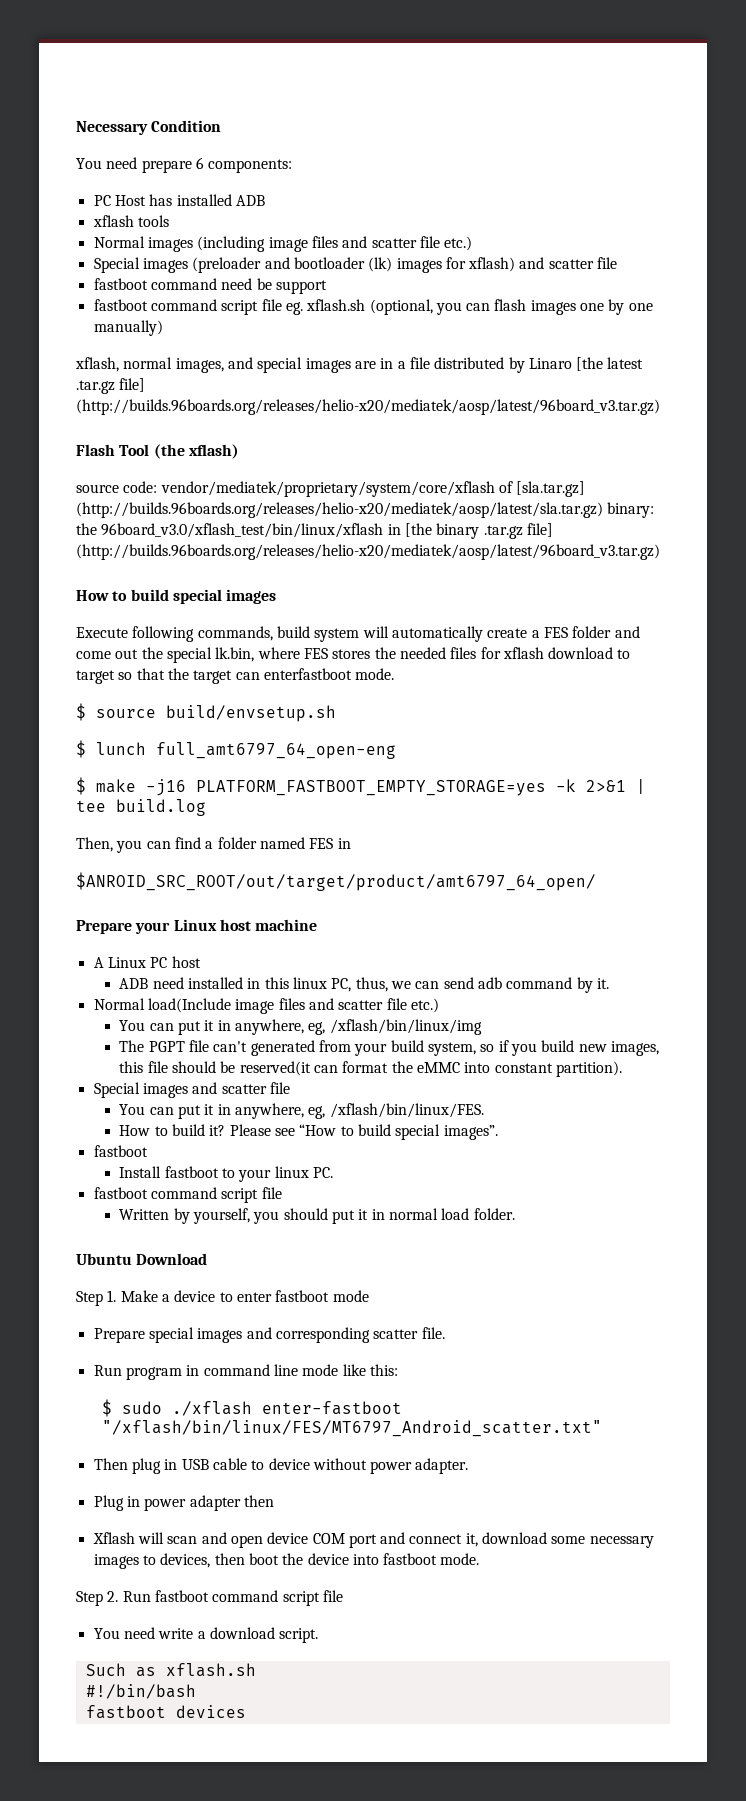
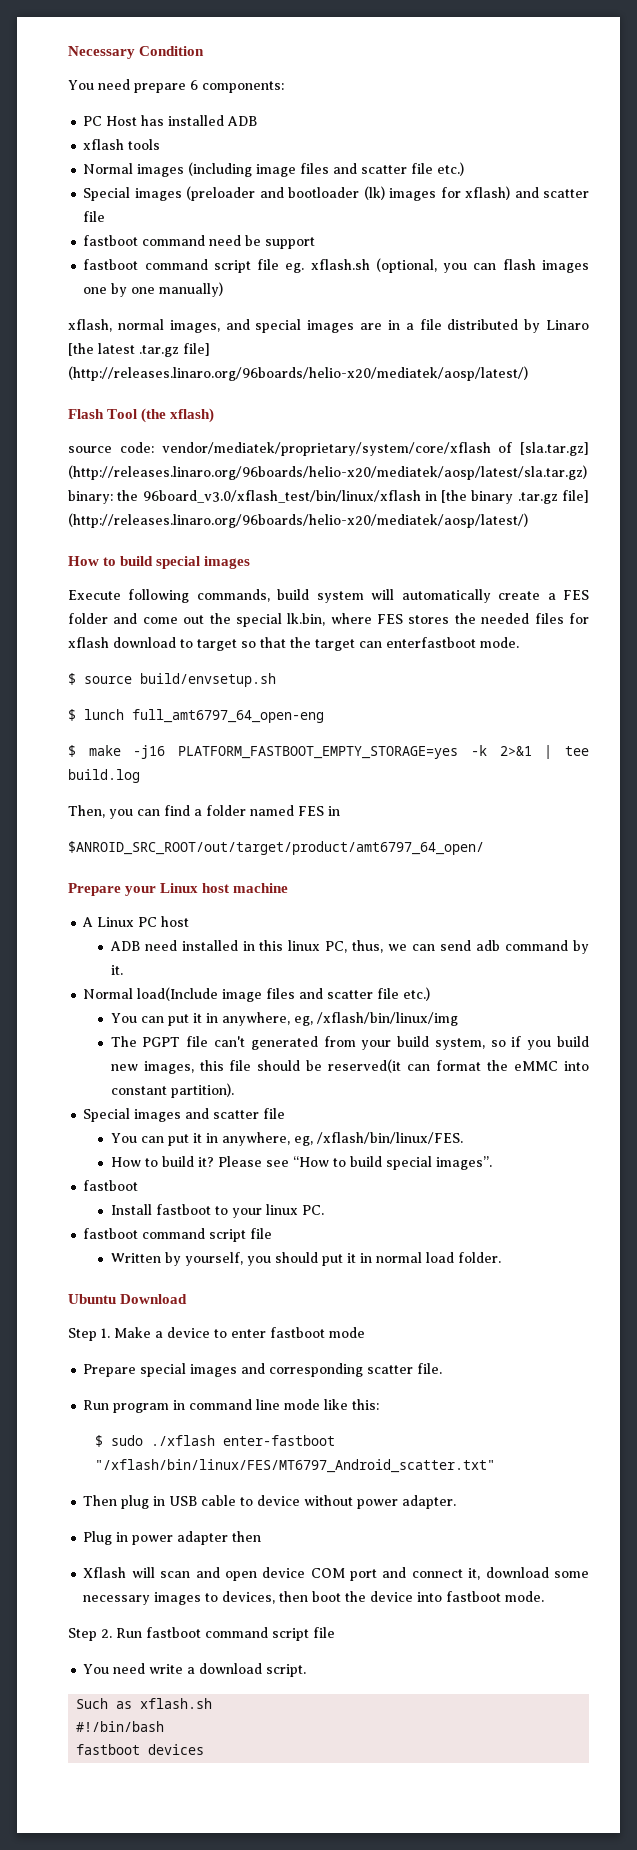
- xflash, normal images, and special images are in a file distributed by Linaro [the latest .tar.gz file] (http://builds.96boards.org/releases/helio-x20/mediatek/aosp/latest/96board_v3.tar.gz)
+ xflash, normal images, and special images are in a file distributed by Linaro [the latest .tar.gz file] (http://releases.linaro.org/96boards/helio-x20/mediatek/aosp/latest/)
- source code: vendor/mediatek/proprietary/system/core/xflash of [sla.tar.gz] (http://builds.96boards.org/releases/helio-x20/mediatek/aosp/latest/sla.tar.gz) binary: the 96board_v3.0/xflash_test/bin/linux/xflash in [the binary .tar.gz file] (http://builds.96boards.org/releases/helio-x20/mediatek/aosp/latest/96board_v3.tar.gz)
+ source code: vendor/mediatek/proprietary/system/core/xflash of [sla.tar.gz] (http://releases.linaro.org/96boards/helio-x20/mediatek/aosp/latest/sla.tar.gz) binary: the 96board_v3.0/xflash_test/bin/linux/xflash in [the binary .tar.gz file] (http://releases.linaro.org/96boards/helio-x20/mediatek/aosp/latest/)

